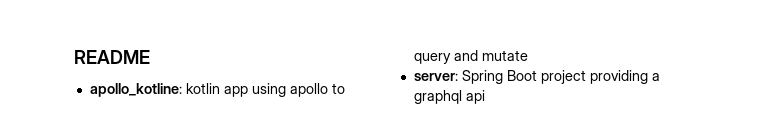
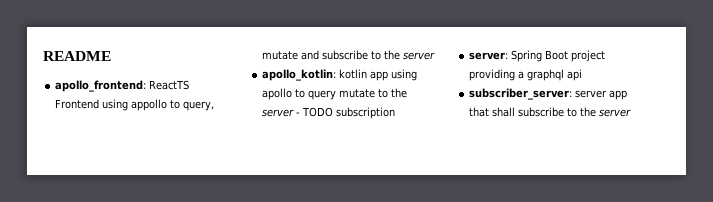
- apollo_kotline: kotlin app using apollo to query and mutate
+ apollo_frontend: ReactTS Frontend using appollo to query, mutate and subscribe to the server
+ apollo_kotlin: kotlin app using apollo to query mutate to the server - TODO subscription
+ subscriber_server: server app that shall subscribe to the server

